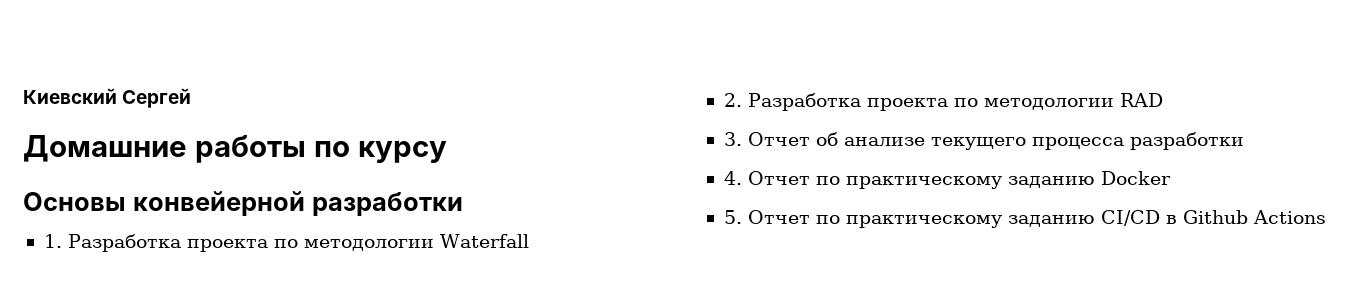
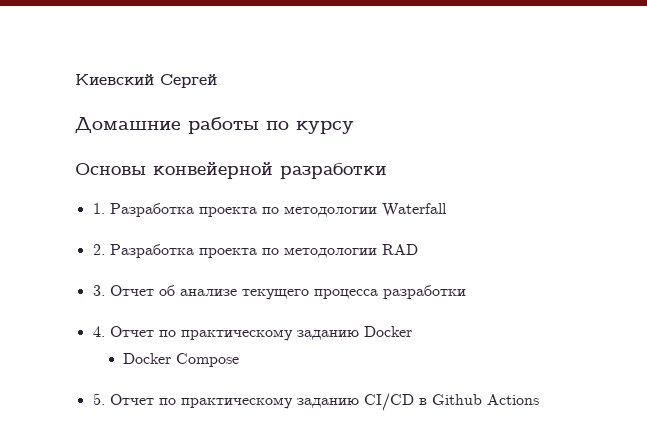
+ Docker Compose

